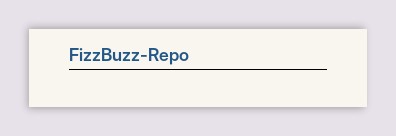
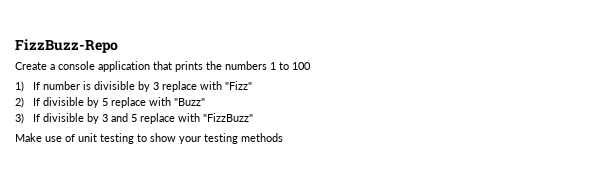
+ Create a console application that prints the numbers 1 to 100
+ 1) If number is divisible by 3 replace with "Fizz"
+ 2) If divisible by 5 replace with "Buzz"
+ 3) If divisible by 3 and 5 replace with "FizzBuzz"
+ Make use of unit testing to show your testing methods

